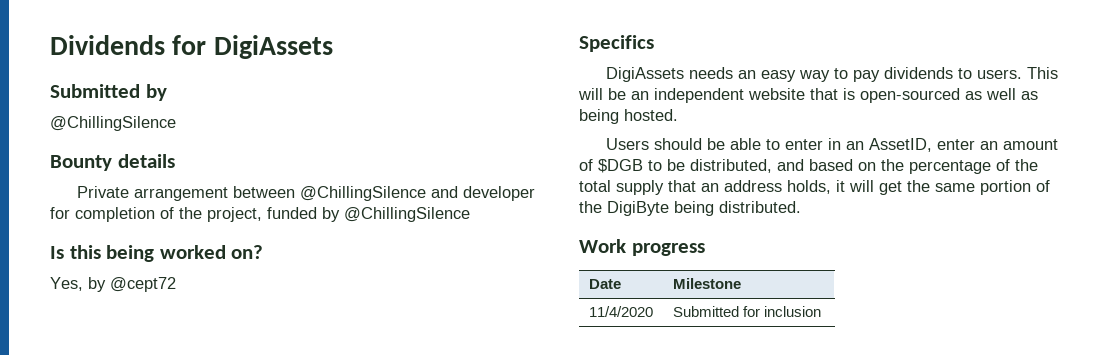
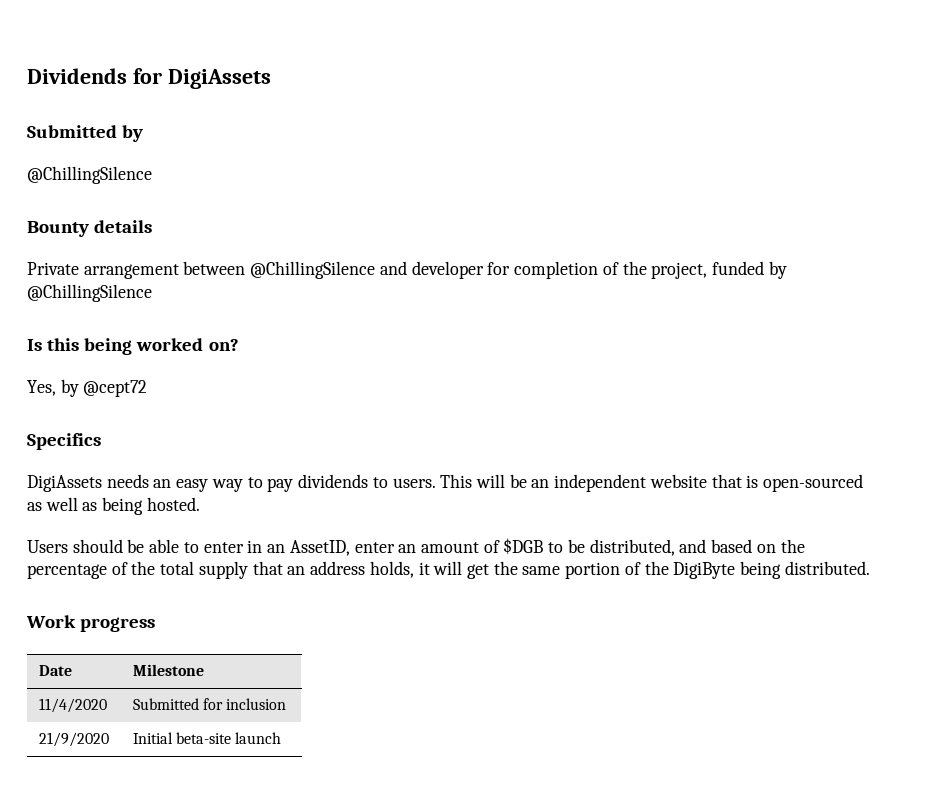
+ 21/9/2020 | Initial beta-site launch

